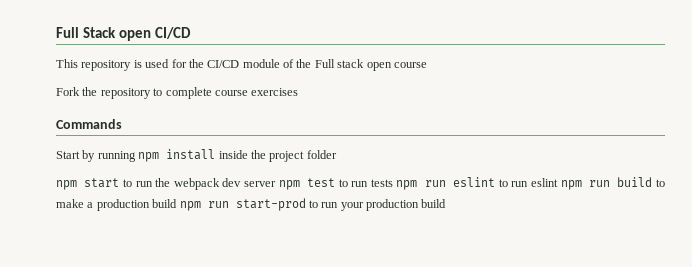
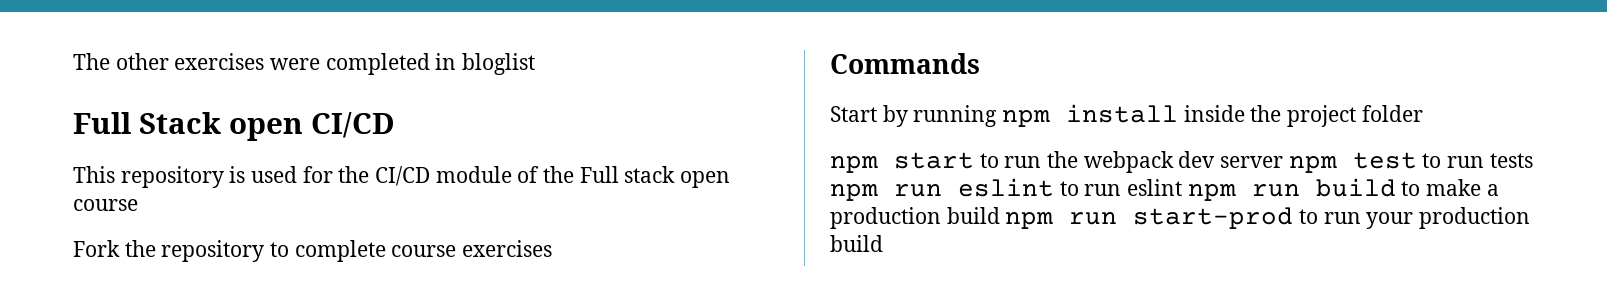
+ The other exercises were completed in bloglist

